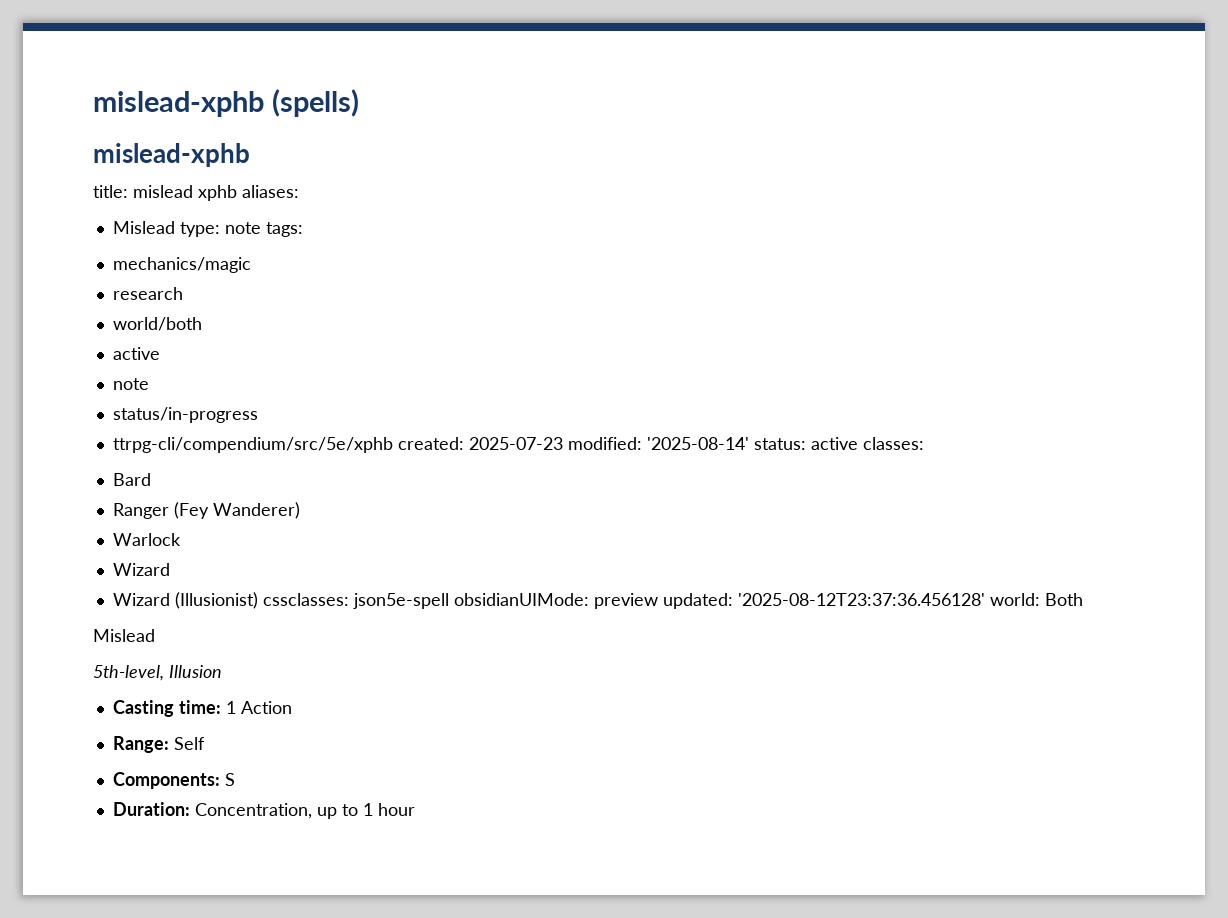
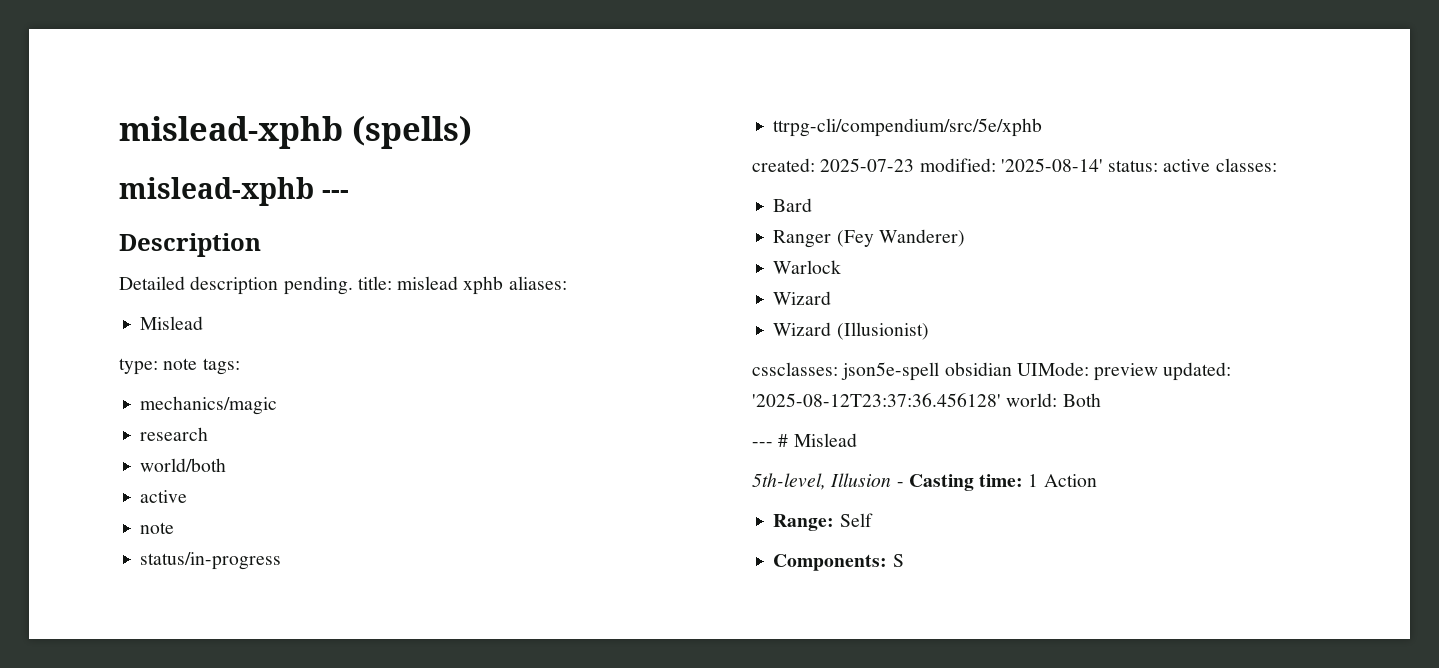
  mislead-xphb (spells)
- mislead-xphb
- title: mislead xphb aliases:
- Mislead type: note tags:
+ mislead-xphb ---
+ Description
+ Detailed description pending. title: mislead xphb aliases:
+ Mislead
+ type: note tags:
- ttrpg-cli/compendium/src/5e/xphb created: 2025-07-23 modified: '2025-08-14' status: active classes:
+ ttrpg-cli/compendium/src/5e/xphb
+ created: 2025-07-23 modified: '2025-08-14' status: active classes:
- Wizard (Illusionist) cssclasses: json5e-spell obsidianUIMode: preview updated: '2025-08-12T23:37:36.456128' world: Both
- Mislead
+ Wizard (Illusionist)
+ cssclasses: json5e-spell obsidian UIMode: preview updated: '2025-08-12T23:37:36.456128' world: Both
+ --- # Mislead
- 5th-level, Illusion
- Casting time: 1 Action
+ 5th-level, Illusion - Casting time: 1 Action
- Duration: Concentration, up to 1 hour

